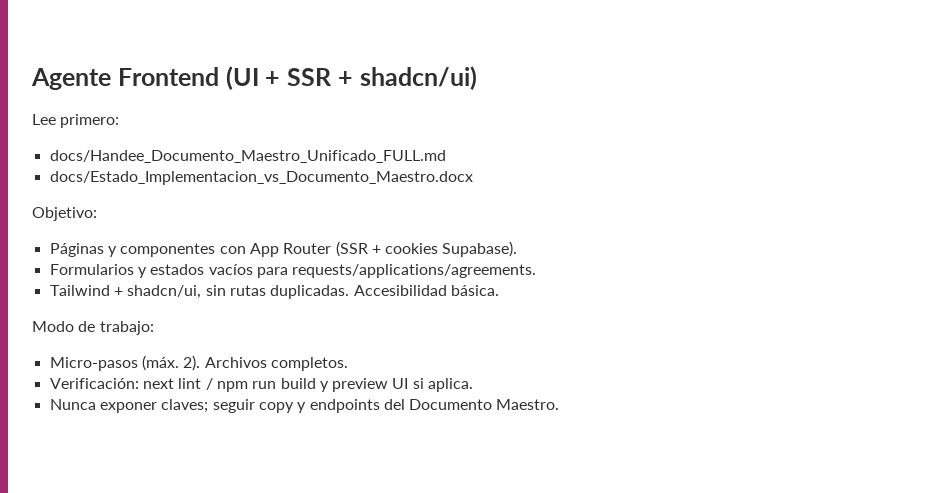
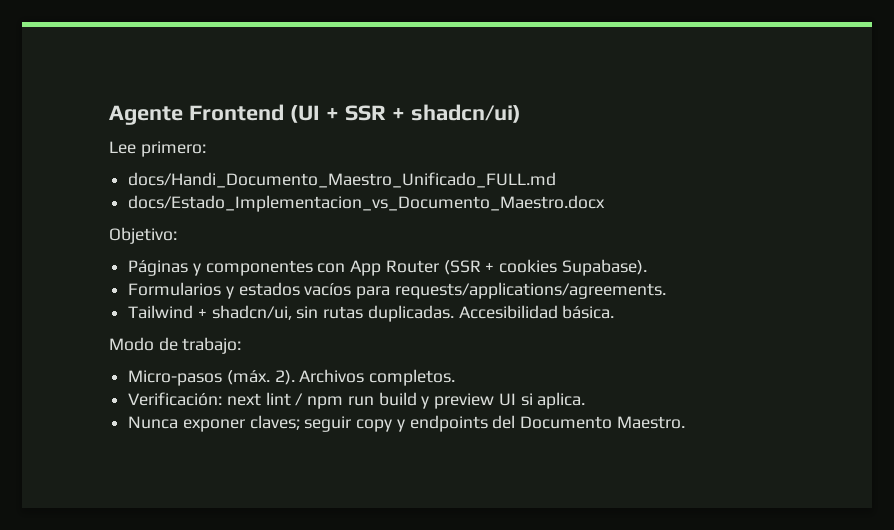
- docs/Handee_Documento_Maestro_Unificado_FULL.md
+ docs/Handi_Documento_Maestro_Unificado_FULL.md

